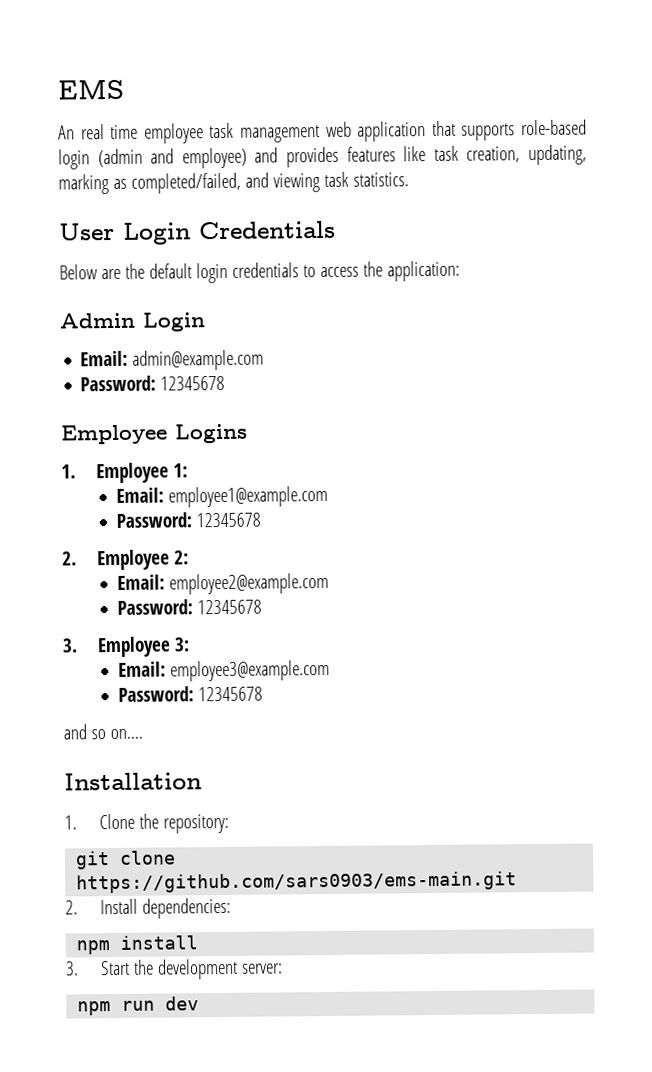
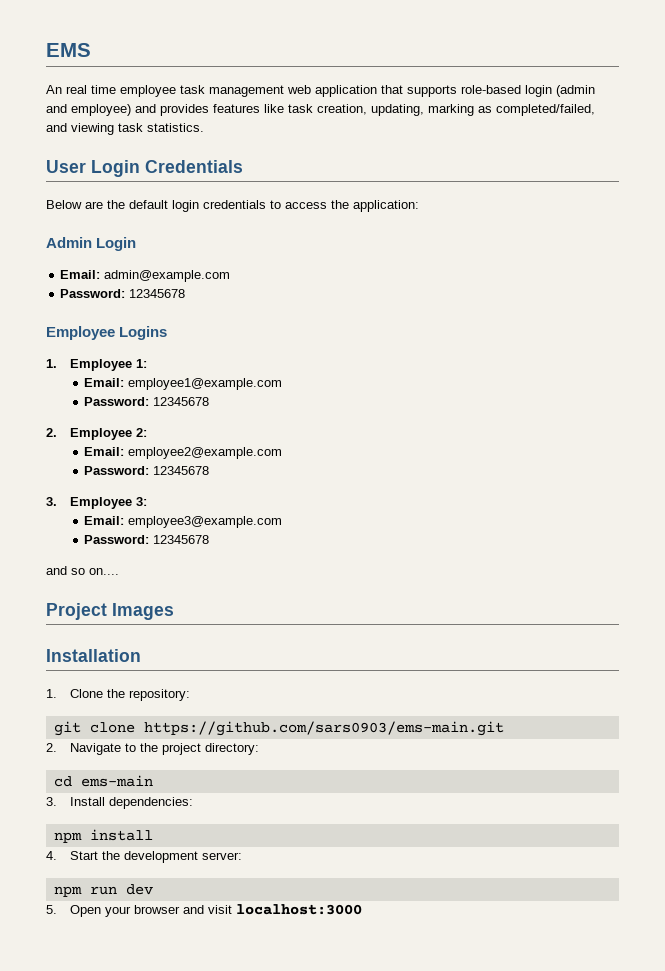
+ Project Images
- 2. Install dependencies:
+ 2. Navigate to the project directory:
+ cd ems-main
+ 3. Install dependencies:
- 3. Start the development server:
+ 4. Start the development server:
+ 5. Open your browser and visit localhost:3000

